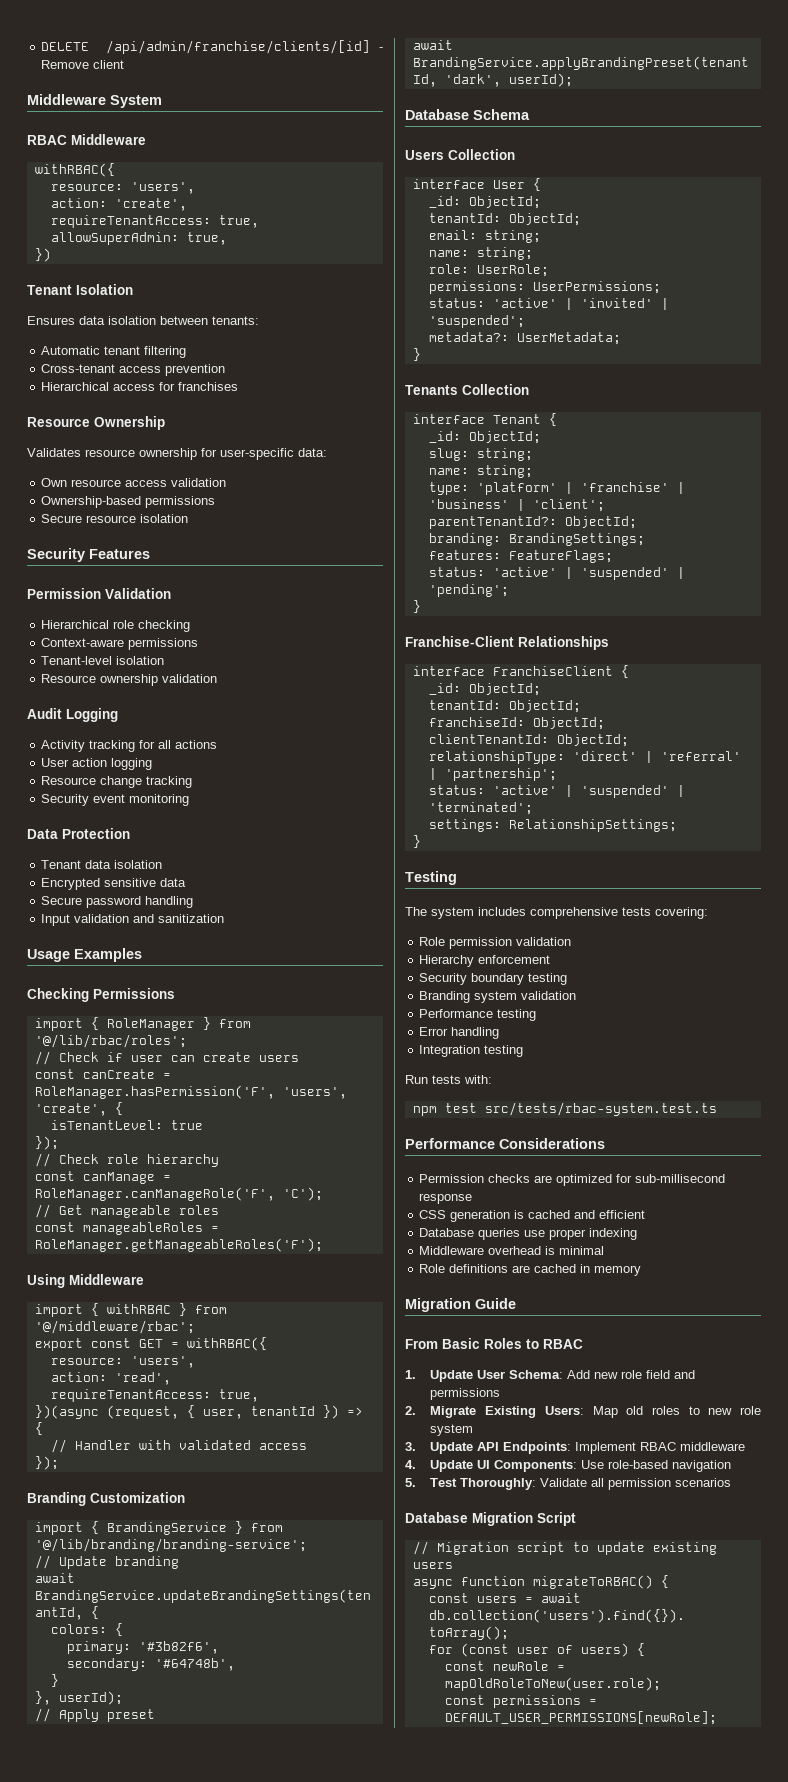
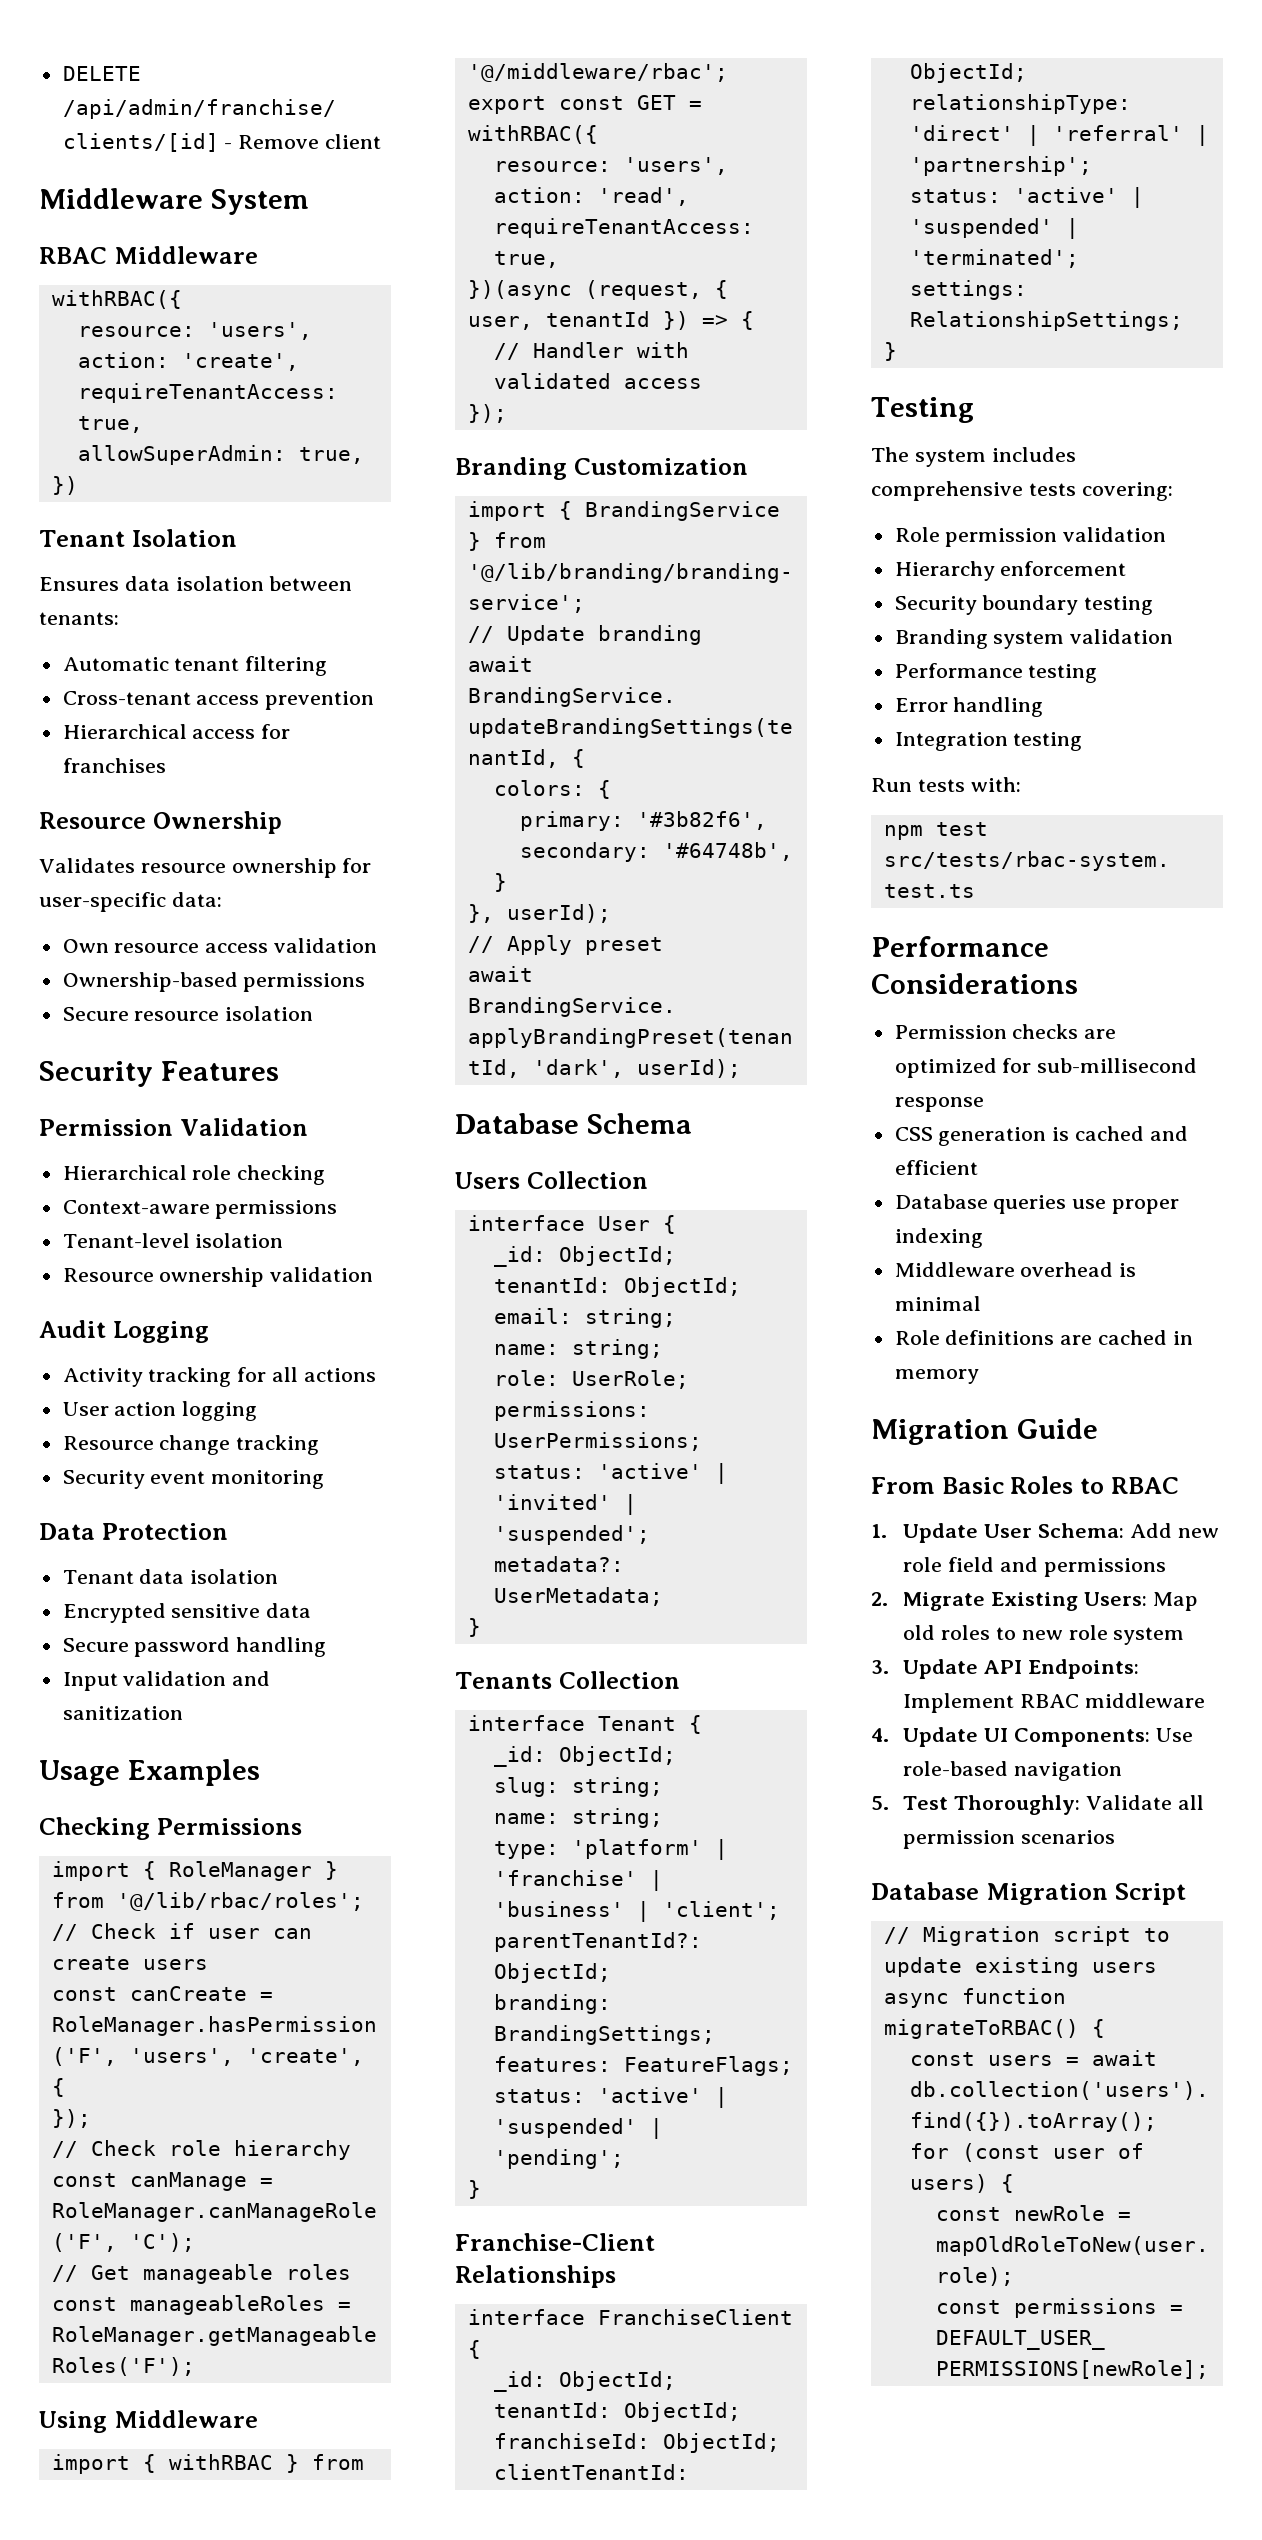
- isTenantLevel: true

